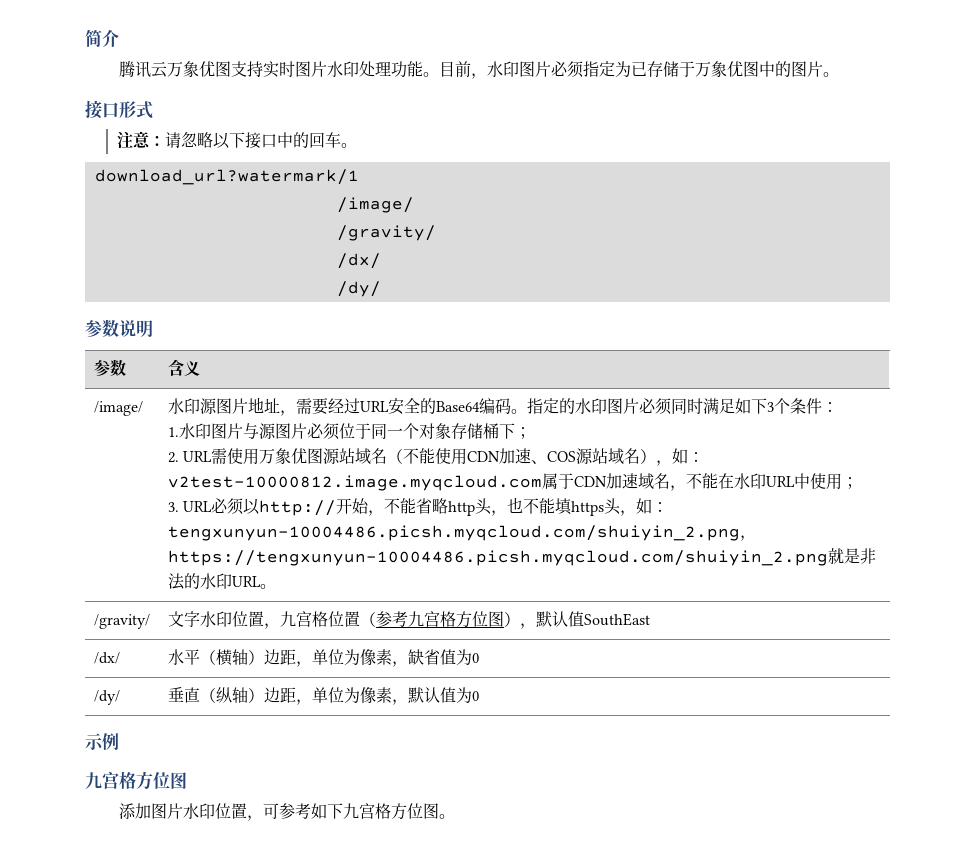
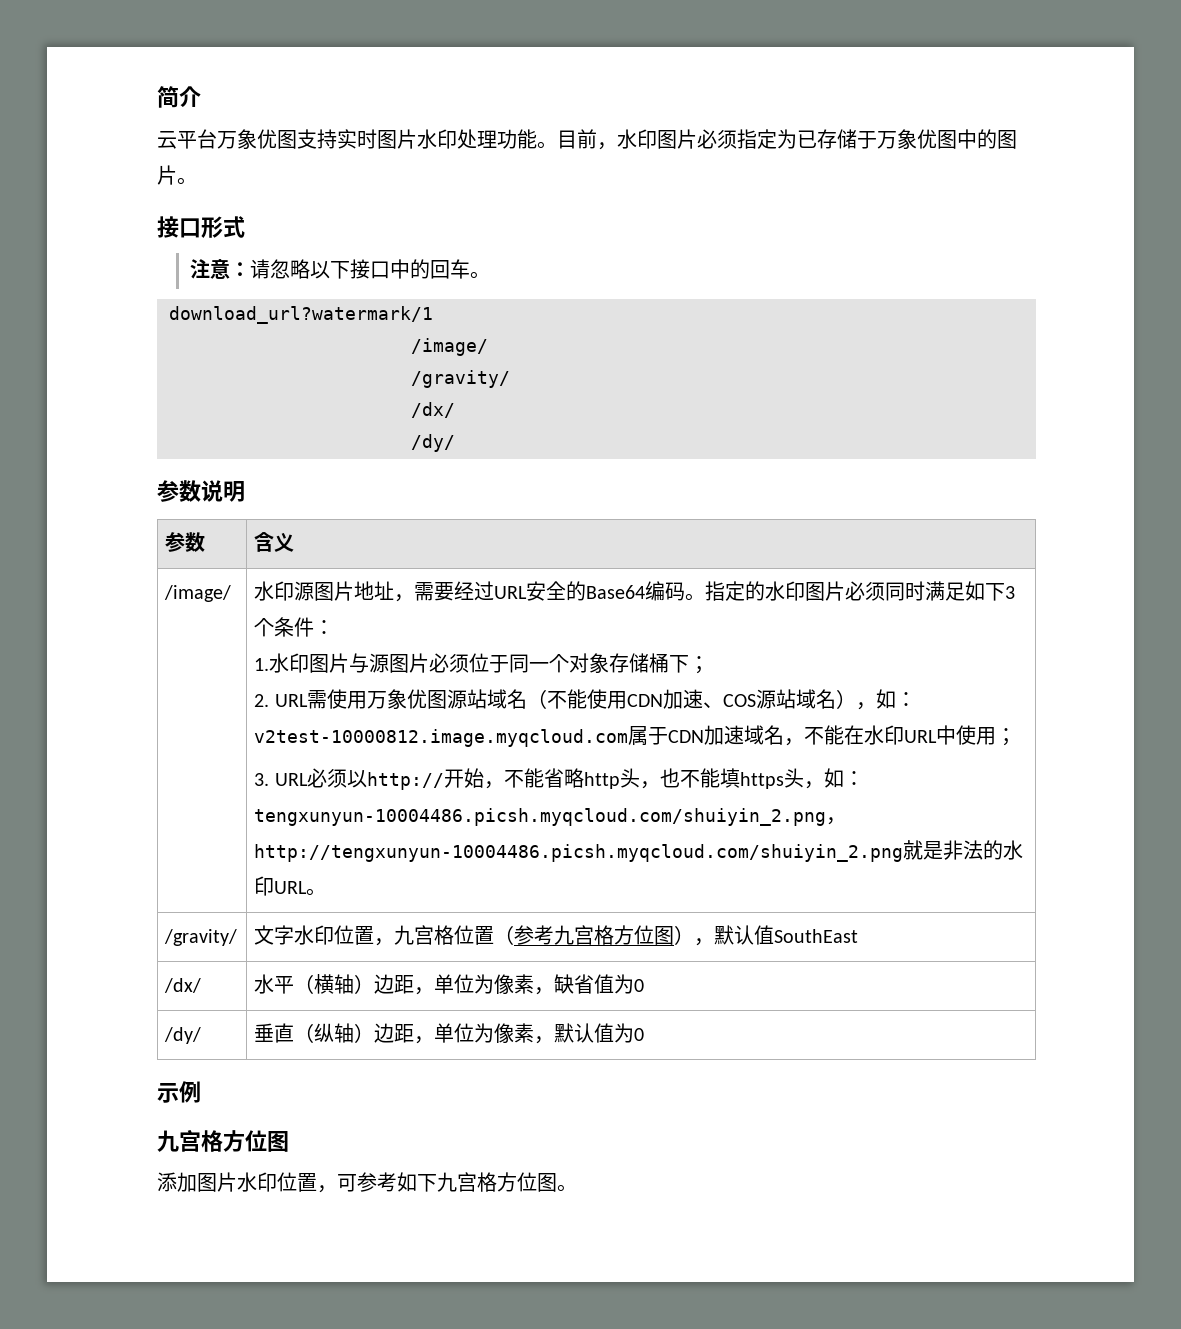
- 腾讯云万象优图支持实时图片水印处理功能。
+ 云平台万象优图支持实时图片水印处理功能。
- 3. URL必须以http://开始，不能省略http头，也不能填https头，如：tengxunyun-10004486.picsh.myqcloud.com/shuiyin_2.png，https://tengxunyun-10004486.picsh.myqcloud.com/shuiyin_2.png就是非法的水印URL。
+ 3. URL必须以http://开始，不能省略http头，也不能填https头，如：tengxunyun-10004486.picsh.myqcloud.com/shuiyin_2.png，http://tengxunyun-10004486.picsh.myqcloud.com/shuiyin_2.png就是非法的水印URL。

